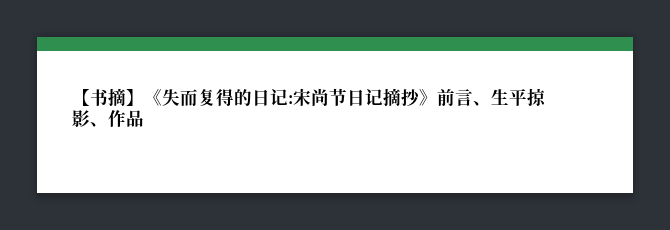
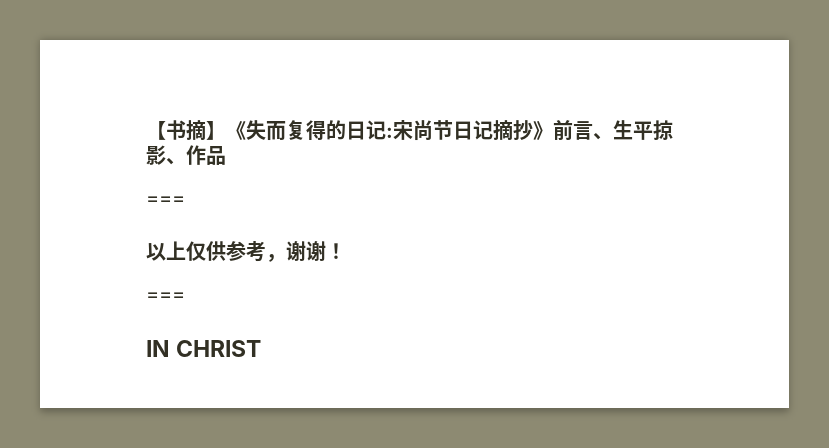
  【书摘】《失而复得的日记:宋尚节日记摘抄》前言、生平掠影、作品
+ ===
+ 以上仅供参考，谢谢！
+ ===
+ IN CHRIST

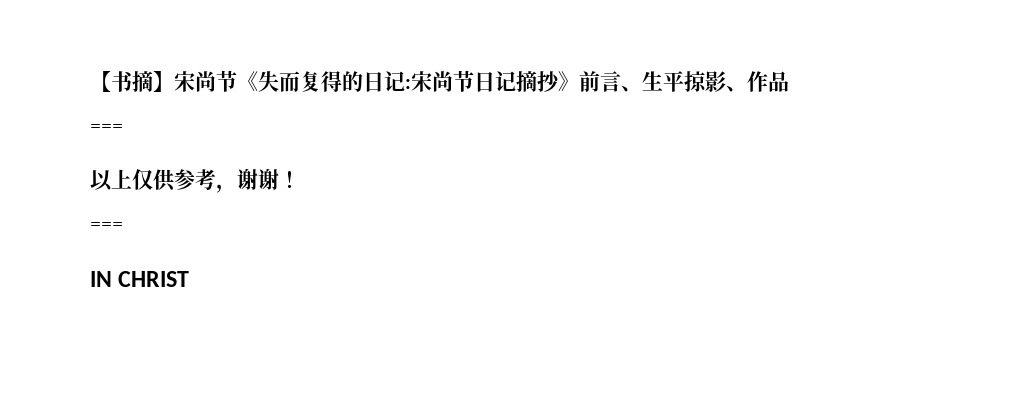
- 【书摘】《失而复得的日记:宋尚节日记摘抄》前言、生平掠影、作品
+ 【书摘】宋尚节《失而复得的日记:宋尚节日记摘抄》前言、生平掠影、作品

